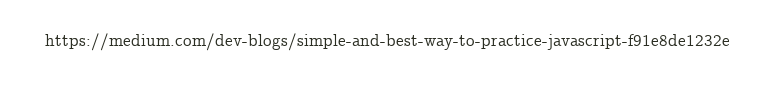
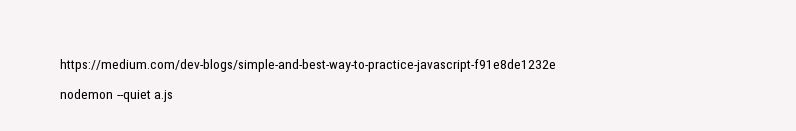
+ nodemon --quiet a.js

